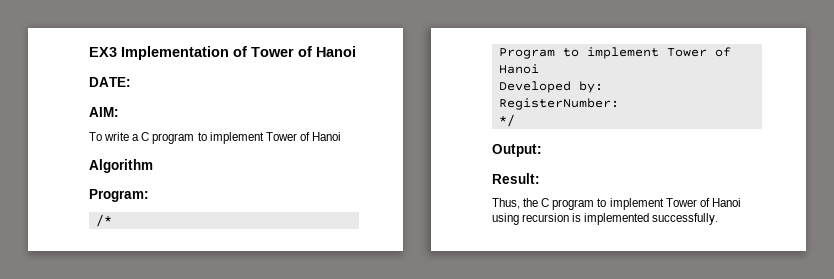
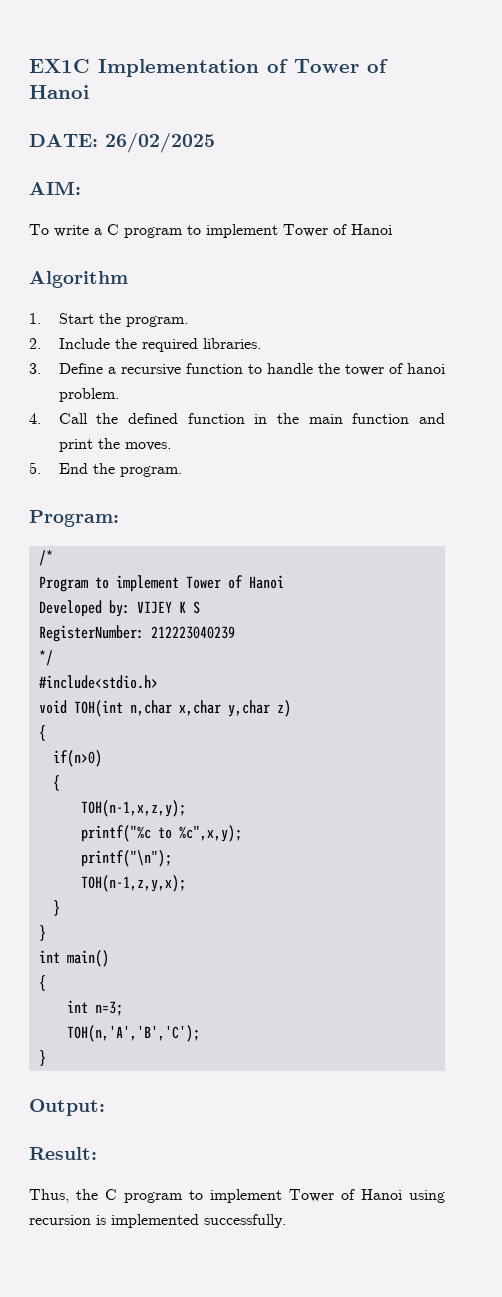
- EX3 Implementation of Tower of Hanoi
+ EX1C Implementation of Tower of Hanoi
- DATE:
+ DATE: 26/02/2025
+ 1. Start the program.
+ 2. Include the required libraries.
+ 3. Define a recursive function to handle the tower of hanoi problem.
+ 4. Call the defined function in the main function and print the moves.
+ 5. End the program.
- Developed by:
+ Developed by: VIJEY K S
- RegisterNumber:
+ RegisterNumber: 212223040239
+ #include<stdio.h>
+ void TOH(int n,char x,char y,char z)
+ {
+ if(n>0)
+ {
+ TOH(n-1,x,z,y);
+ printf("%c to %c",x,y);
+ printf("\n");
+ TOH(n-1,z,y,x);
+ }
+ }
+ int main()
+ {
+ int n=3;
+ TOH(n,'A','B','C');
+ }

